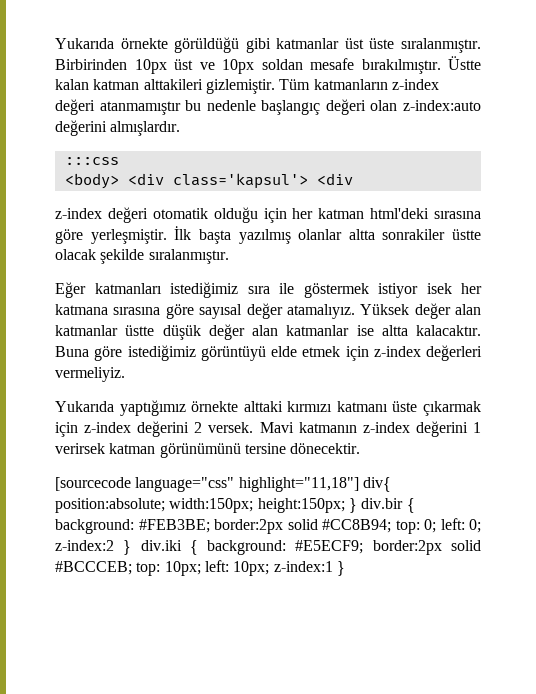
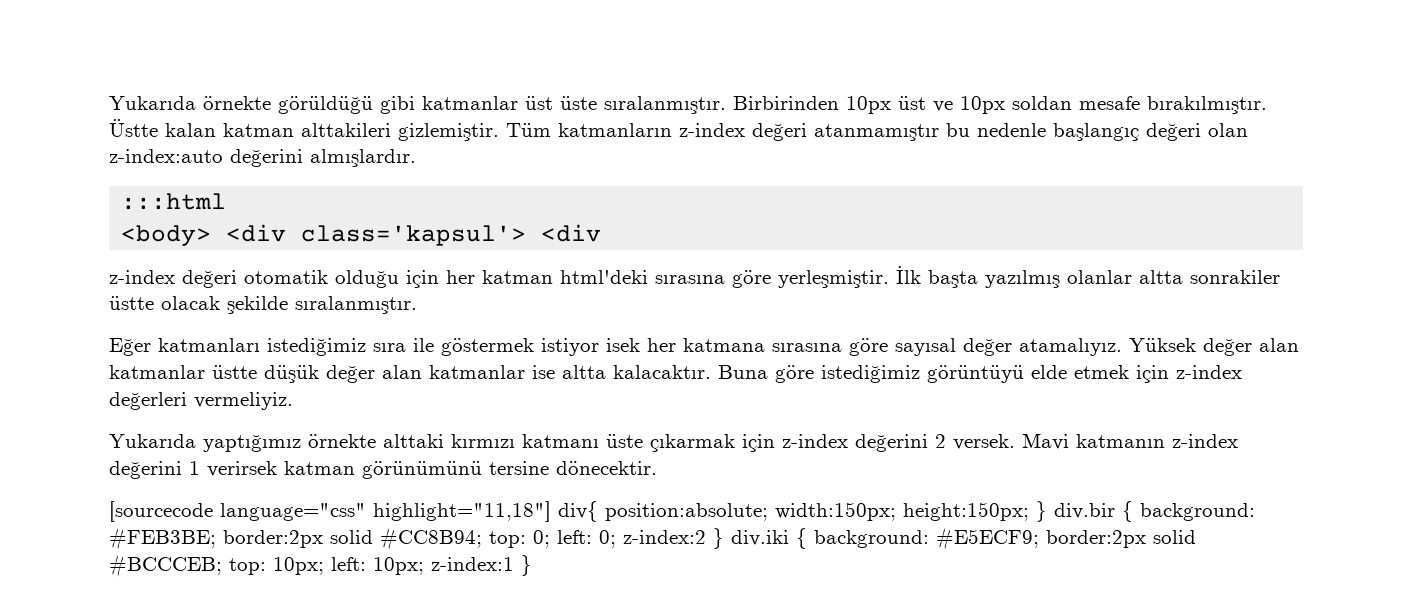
- :::css
+ :::html

